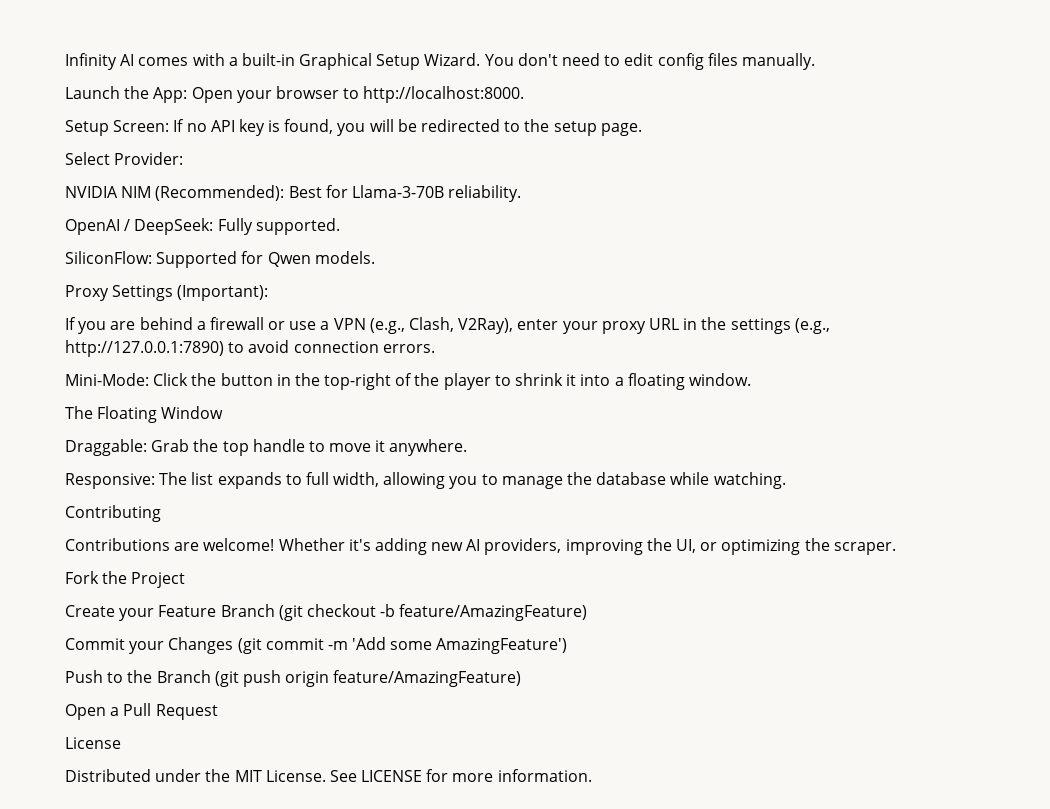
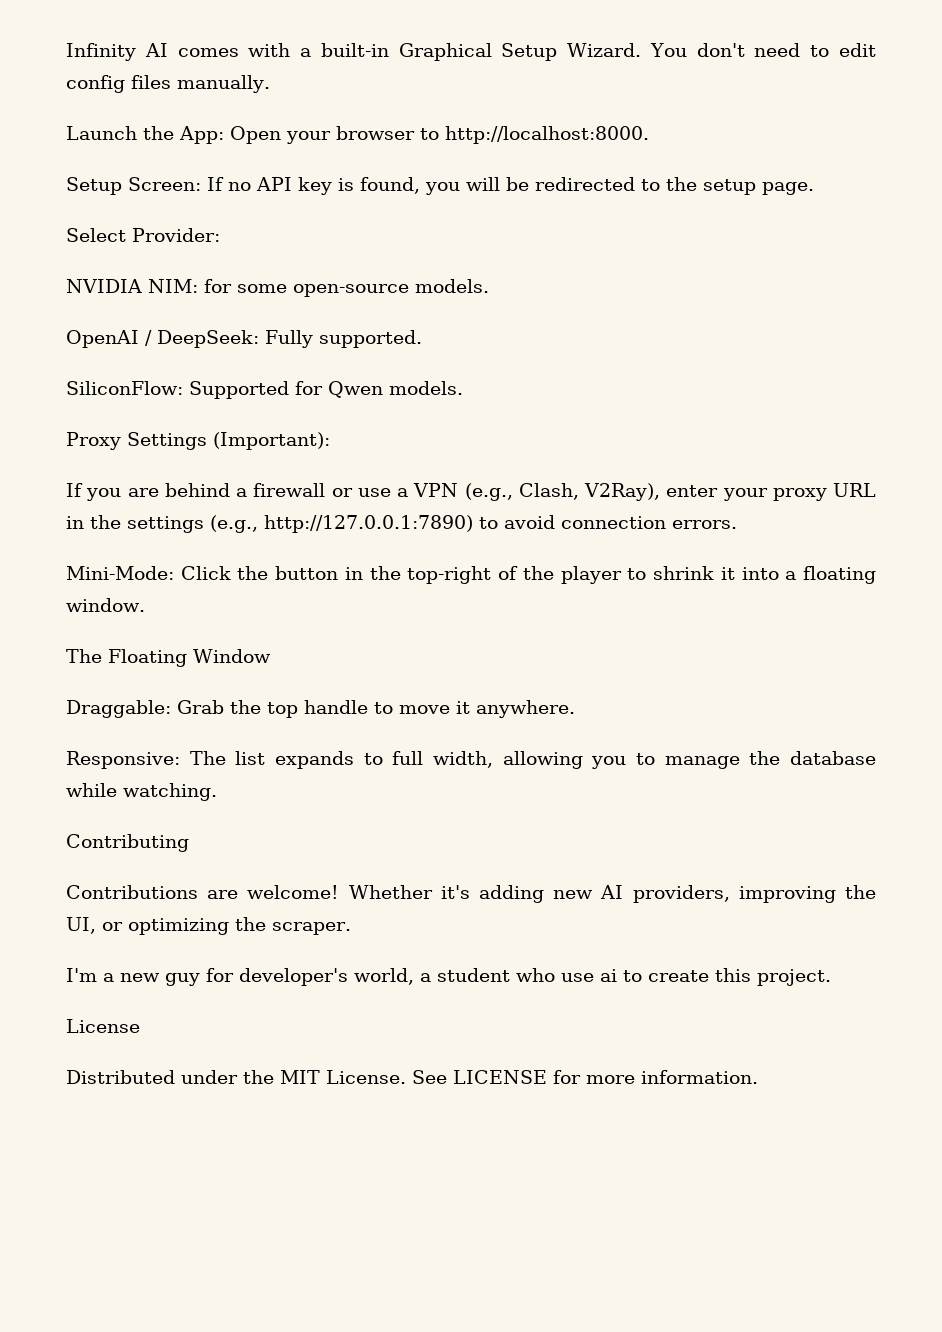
- NVIDIA NIM (Recommended): Best for Llama-3-70B reliability.
+ NVIDIA NIM: for some open-source models.
- Fork the Project
- Create your Feature Branch (git checkout -b feature/AmazingFeature)
- Commit your Changes (git commit -m 'Add some AmazingFeature')
- Push to the Branch (git push origin feature/AmazingFeature)
- Open a Pull Request
+ I'm a new guy for developer's world, a student who use ai to create this project.

